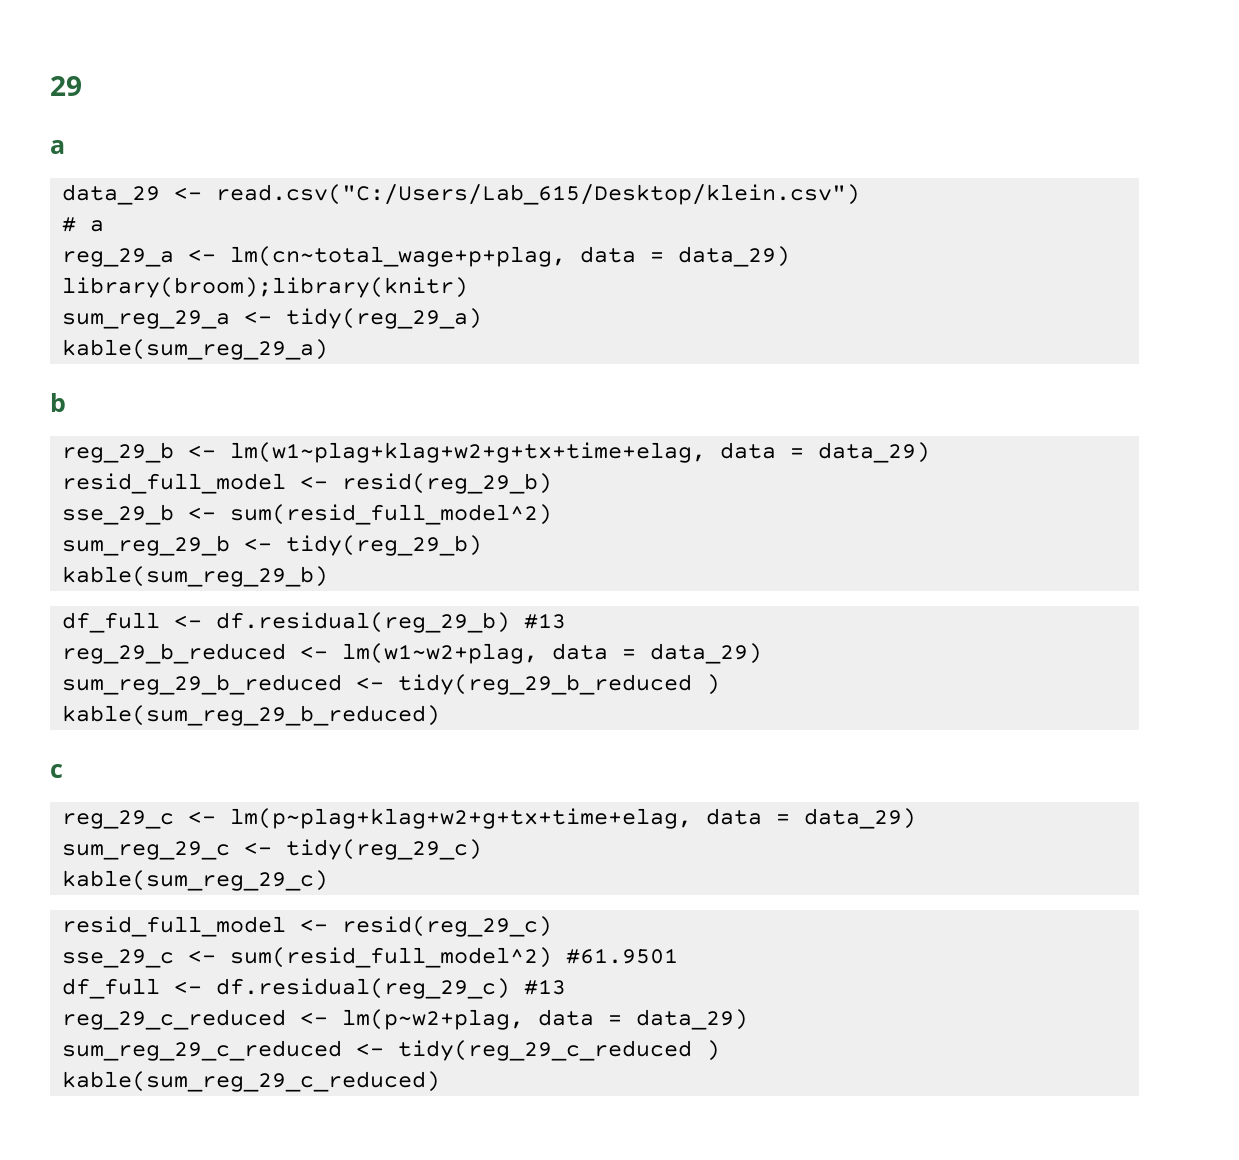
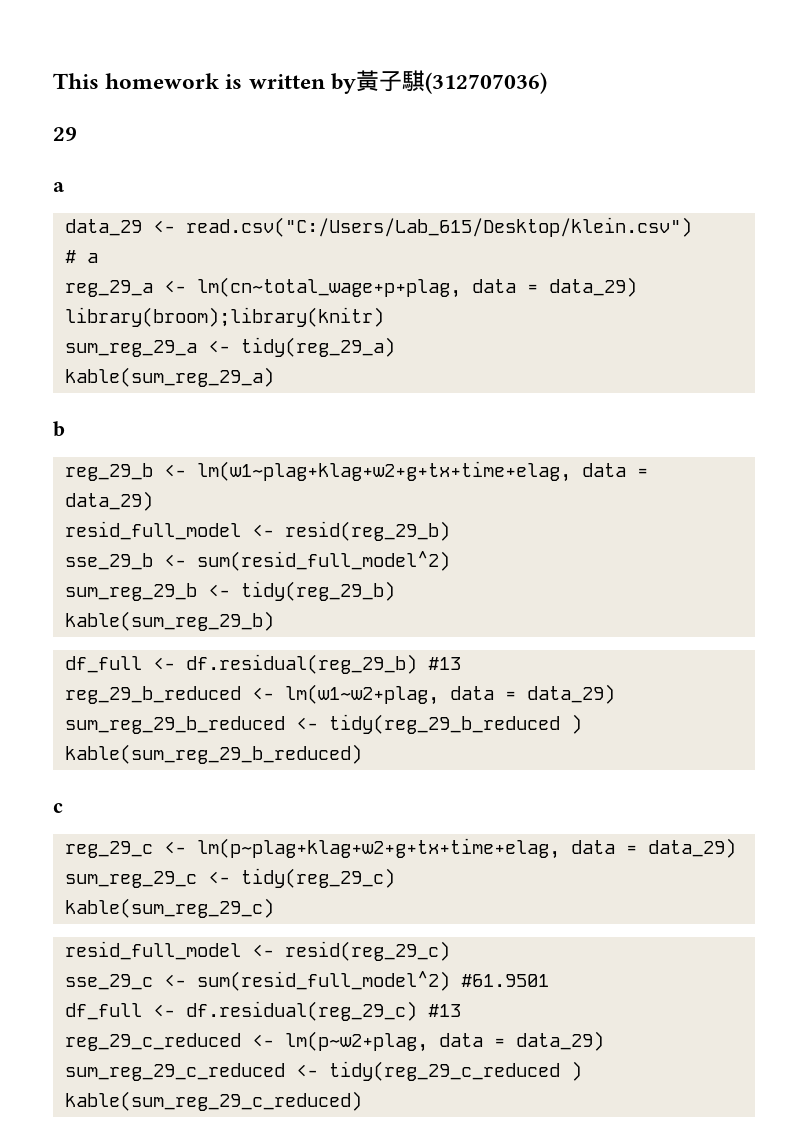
+ This homework is written by黃子騏(312707036)

